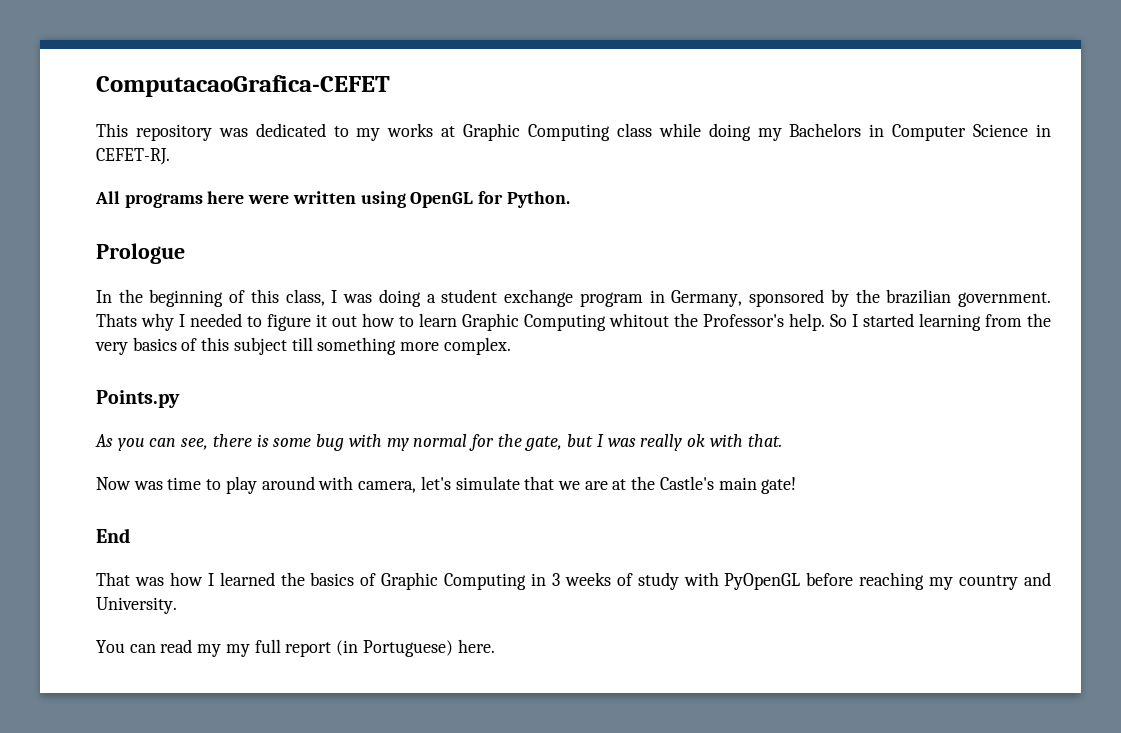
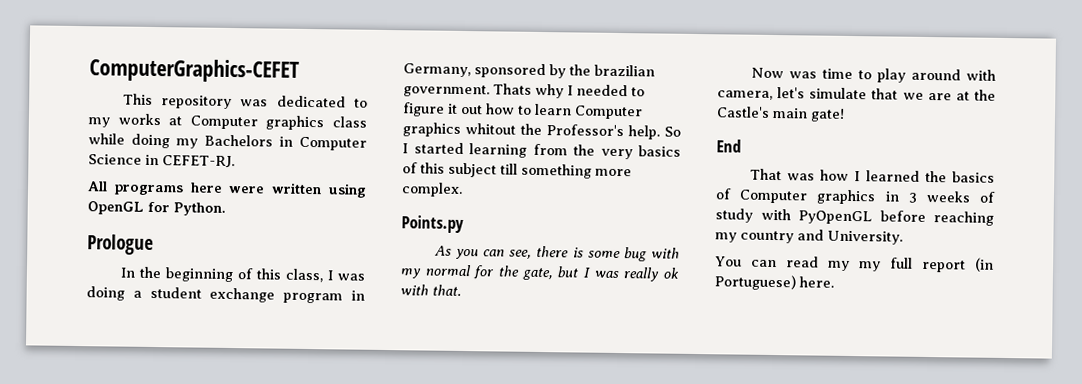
- ComputacaoGrafica-CEFET
+ ComputerGraphics-CEFET
- This repository was dedicated to my works at Graphic Computing class while doing my Bachelors in Computer Science in CEFET-RJ.
+ This repository was dedicated to my works at Computer graphics class while doing my Bachelors in Computer Science in CEFET-RJ.
- Thats why I needed to figure it out how to learn Graphic Computing whitout the Professor's help.
+ Thats why I needed to figure it out how to learn Computer graphics whitout the Professor's help.
- That was how I learned the basics of Graphic Computing in 3 weeks of study with PyOpenGL before reaching my country and University.
+ That was how I learned the basics of Computer graphics in 3 weeks of study with PyOpenGL before reaching my country and University.

